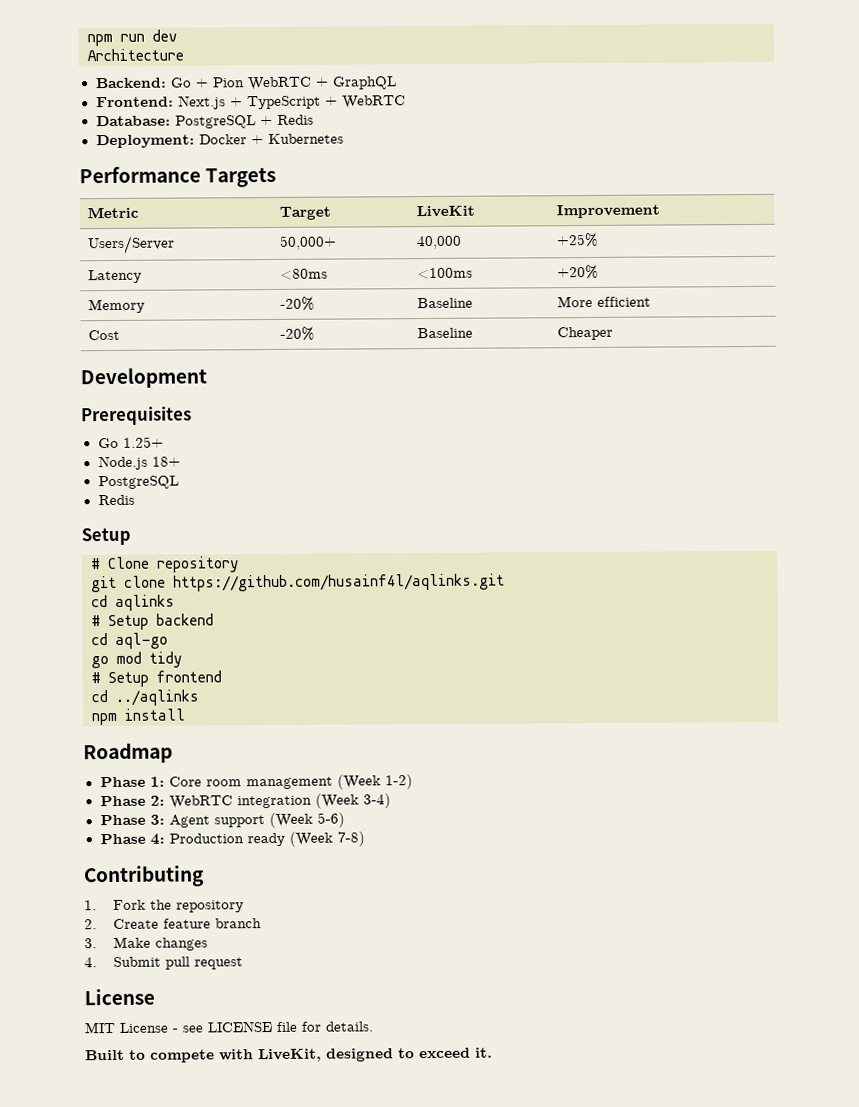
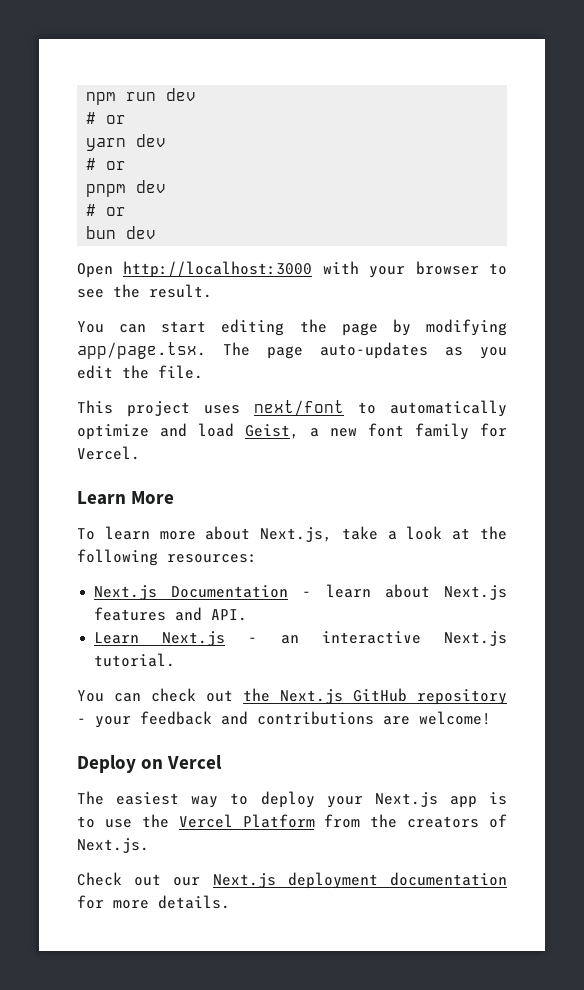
  npm run dev
- Architecture
- Backend: Go + Pion WebRTC + GraphQL
- Frontend: Next.js + TypeScript + WebRTC
- Database: PostgreSQL + Redis
- Deployment: Docker + Kubernetes
- Performance Targets
- Metric | Target | LiveKit | Improvement
- Users/Server | 50,000+ | 40,000 | +25%
- Latency | <80ms | <100ms | +20%
- Memory | -20% | Baseline | More efficient
- Cost | -20% | Baseline | Cheaper
- Development
- Prerequisites
- Go 1.25+
- Node.js 18+
- PostgreSQL
- Redis
- Setup
- # Clone repository
- git clone https://github.com/husainf4l/aqlinks.git
- cd aqlinks
- # Setup backend
- cd aql-go
- go mod tidy
- # Setup frontend
- cd ../aqlinks
- npm install
- Roadmap
- Phase 1: Core room management (Week 1-2)
- Phase 2: WebRTC integration (Week 3-4)
- Phase 3: Agent support (Week 5-6)
- Phase 4: Production ready (Week 7-8)
- Contributing
- 1. Fork the repository
- 2. Create feature branch
- 3. Make changes
- 4. Submit pull request
- License
- MIT License - see LICENSE file for details.
- Built to compete with LiveKit, designed to exceed it.
+ # or
+ yarn dev
+ # or
+ pnpm dev
+ # or
+ bun dev
+ Open http://localhost:3000 with your browser to see the result.
+ You can start editing the page by modifying app/page.tsx. The page auto-updates as you edit the file.
+ This project uses next/font to automatically optimize and load Geist, a new font family for Vercel.
+ Learn More
+ To learn more about Next.js, take a look at the following resources:
+ Next.js Documentation - learn about Next.js features and API.
+ Learn Next.js - an interactive Next.js tutorial.
+ You can check out the Next.js GitHub repository - your feedback and contributions are welcome!
+ Deploy on Vercel
+ The easiest way to deploy your Next.js app is to use the Vercel Platform from the creators of Next.js.
+ Check out our Next.js deployment documentation for more details.

